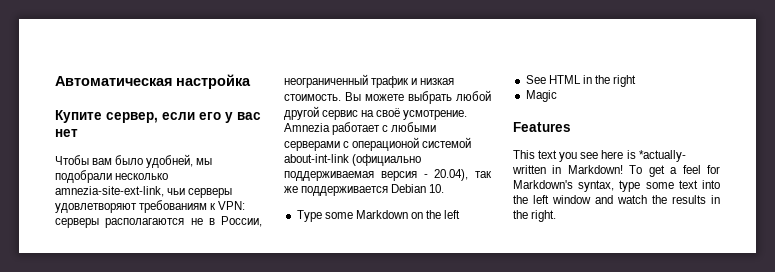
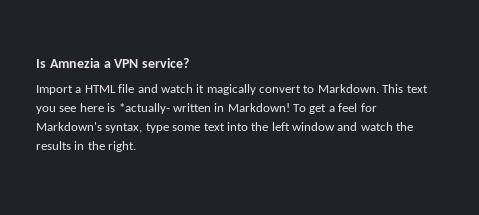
- Автоматическая настройка
- Купите сервер, если его у вас нет
- Чтобы вам было удобней, мы подобрали несколько amnezia-site-ext-link, чьи серверы удовлетворяют требованиям к VPN: серверы располагаются не в России, неограниченный трафик и низкая стоимость. Вы можете выбрать любой другой сервис на своё усмотрение. Amnezia работает с любыми серверами с операционой системой about-int-link (официально поддерживаемая версия - 20.04), так же поддерживается Debian 10.
- Type some Markdown on the left
- See HTML in the right
- Magic
- Features
- This text you see here is *actually- written in Markdown!
+ Is Amnezia a VPN service?
+ Import a HTML file and watch it magically convert to Markdown. This text you see here is *actually- written in Markdown!

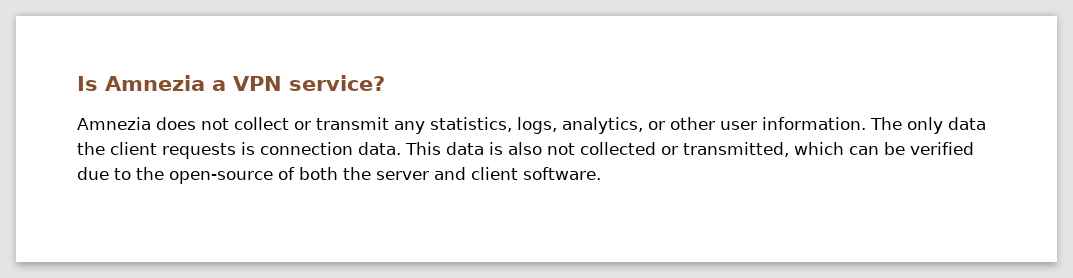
- Import a HTML file and watch it magically convert to Markdown. This text you see here is *actually- written in Markdown! To get a feel for Markdown's syntax, type some text into the left window and watch the results in the right.
+ Amnezia does not collect or transmit any statistics, logs, analytics, or other user information. The only data the client requests is connection data. This data is also not collected or transmitted, which can be verified due to the open-source of both the server and client software.

